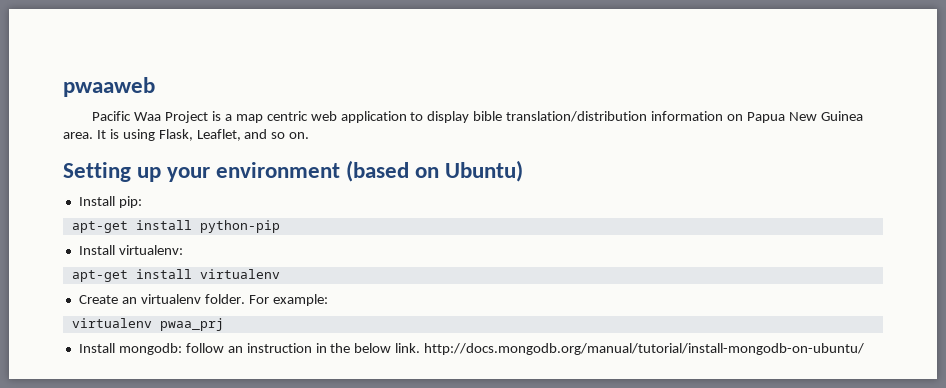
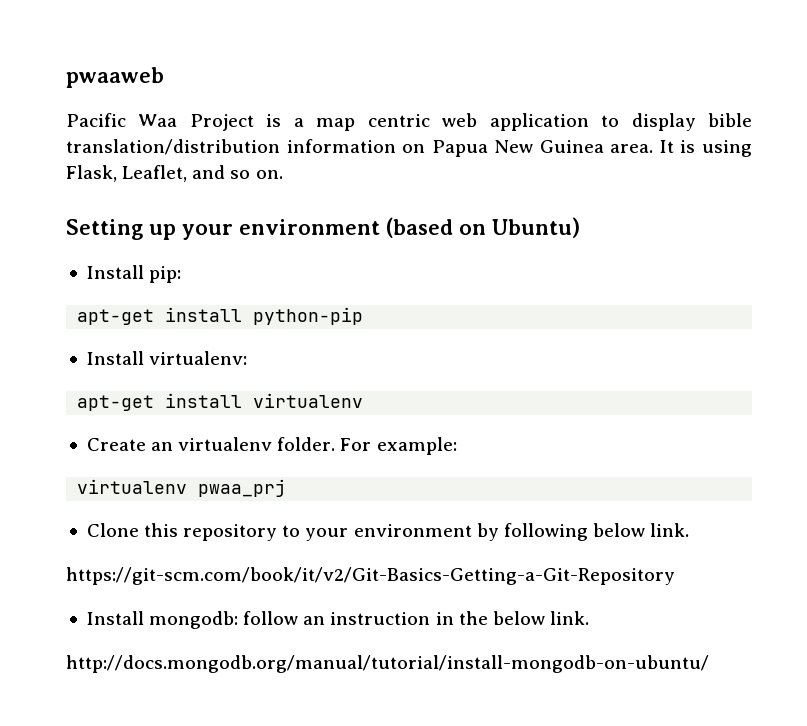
+ Clone this repository to your environment by following below link.
+ https://git-scm.com/book/it/v2/Git-Basics-Getting-a-Git-Repository
- Install mongodb: follow an instruction in the below link. http://docs.mongodb.org/manual/tutorial/install-mongodb-on-ubuntu/
+ Install mongodb: follow an instruction in the below link.
+ http://docs.mongodb.org/manual/tutorial/install-mongodb-on-ubuntu/

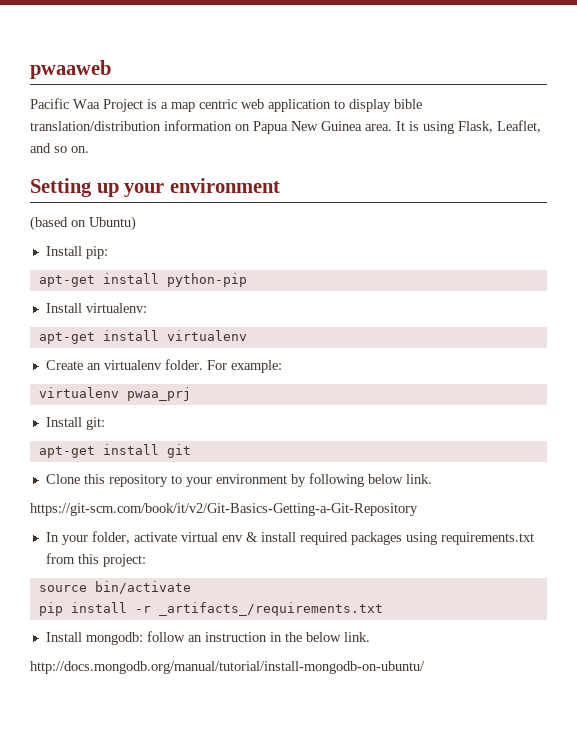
- Setting up your environment (based on Ubuntu)
+ Setting up your environment
+ (based on Ubuntu)
+ Install git:
+ apt-get install git
+ In your folder, activate virtual env & install required packages using requirements.txt from this project:
+ source bin/activate
+ pip install -r _artifacts_/requirements.txt

